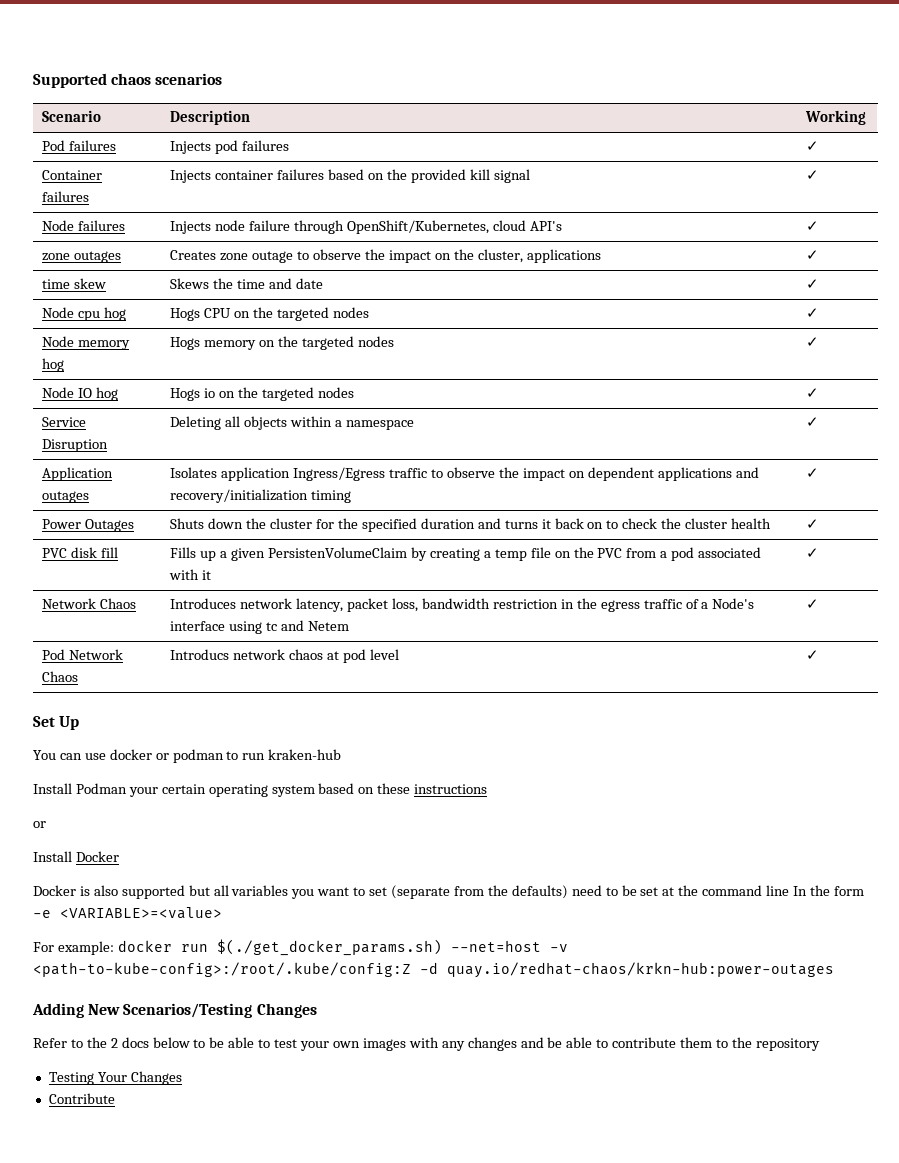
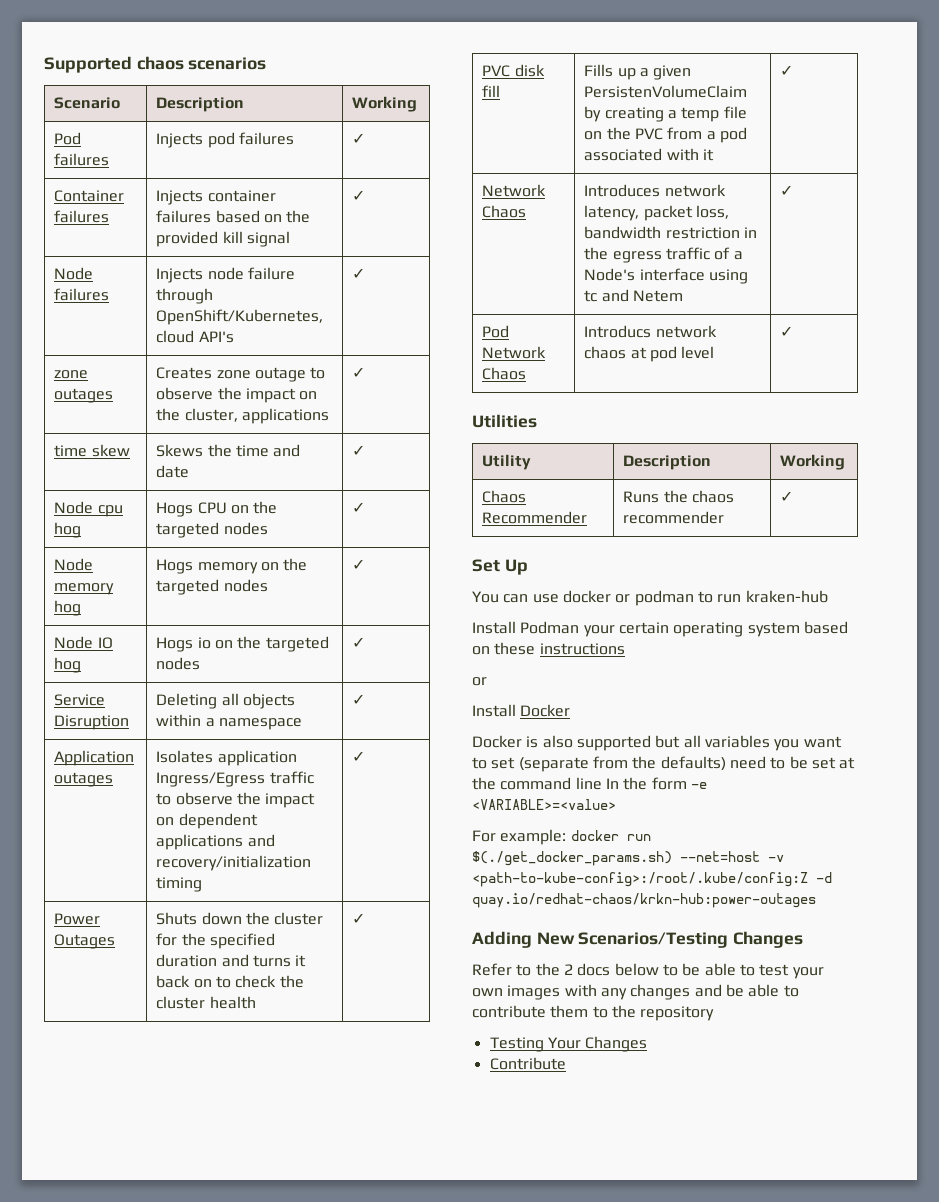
+ Utilities
+ Utility | Description | Working
+ Chaos Recommender | Runs the chaos recommender | ✓

